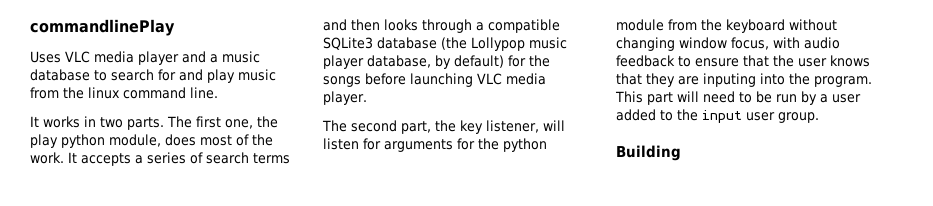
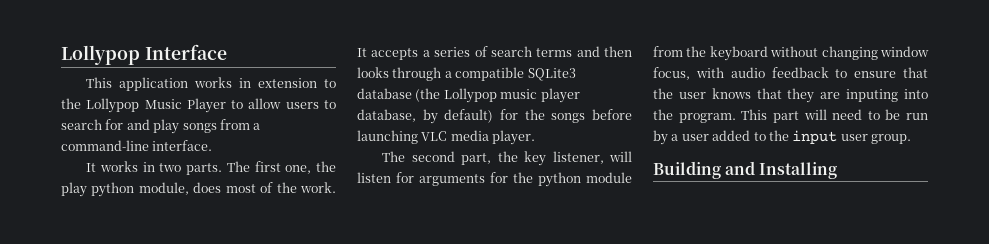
- commandlinePlay
- Uses VLC media player and a music database to search for and play music from the linux command line.
+ Lollypop Interface
+ This application works in extension to the Lollypop Music Player to allow users to search for and play songs from a command-line interface.
- Building
+ Building and Installing

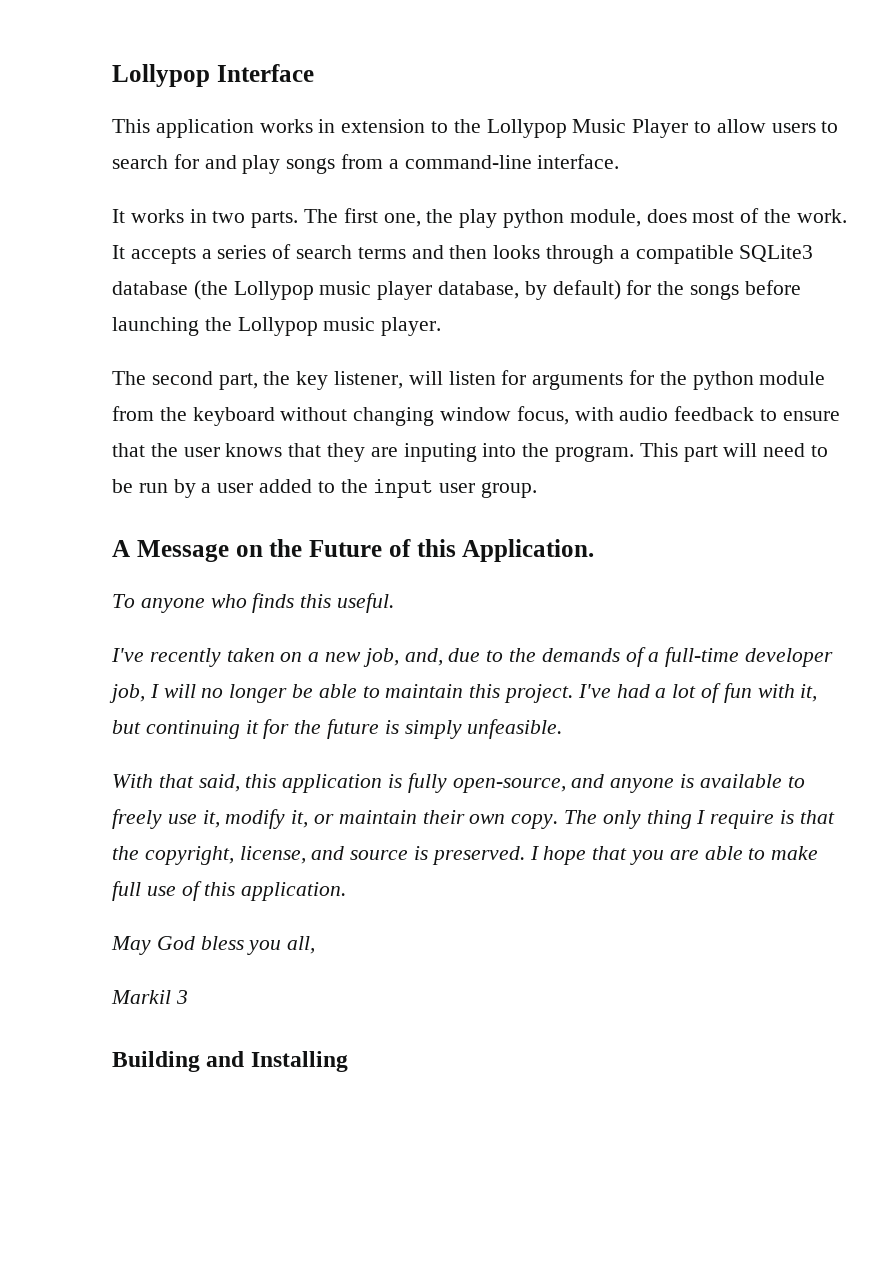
- It accepts a series of search terms and then looks through a compatible SQLite3 database (the Lollypop music player database, by default) for the songs before launching VLC media player.
+ It accepts a series of search terms and then looks through a compatible SQLite3 database (the Lollypop music player database, by default) for the songs before launching the Lollypop music player.
+ A Message on the Future of this Application.
+ To anyone who finds this useful.
+ I've recently taken on a new job, and, due to the demands of a full-time developer job, I will no longer be able to maintain this project. I've had a lot of fun with it, but continuing it for the future is simply unfeasible.
+ With that said, this application is fully open-source, and anyone is available to freely use it, modify it, or maintain their own copy. The only thing I require is that the copyright, license, and source is preserved. I hope that you are able to make full use of this application.
+ May God bless you all,
+ Markil 3

